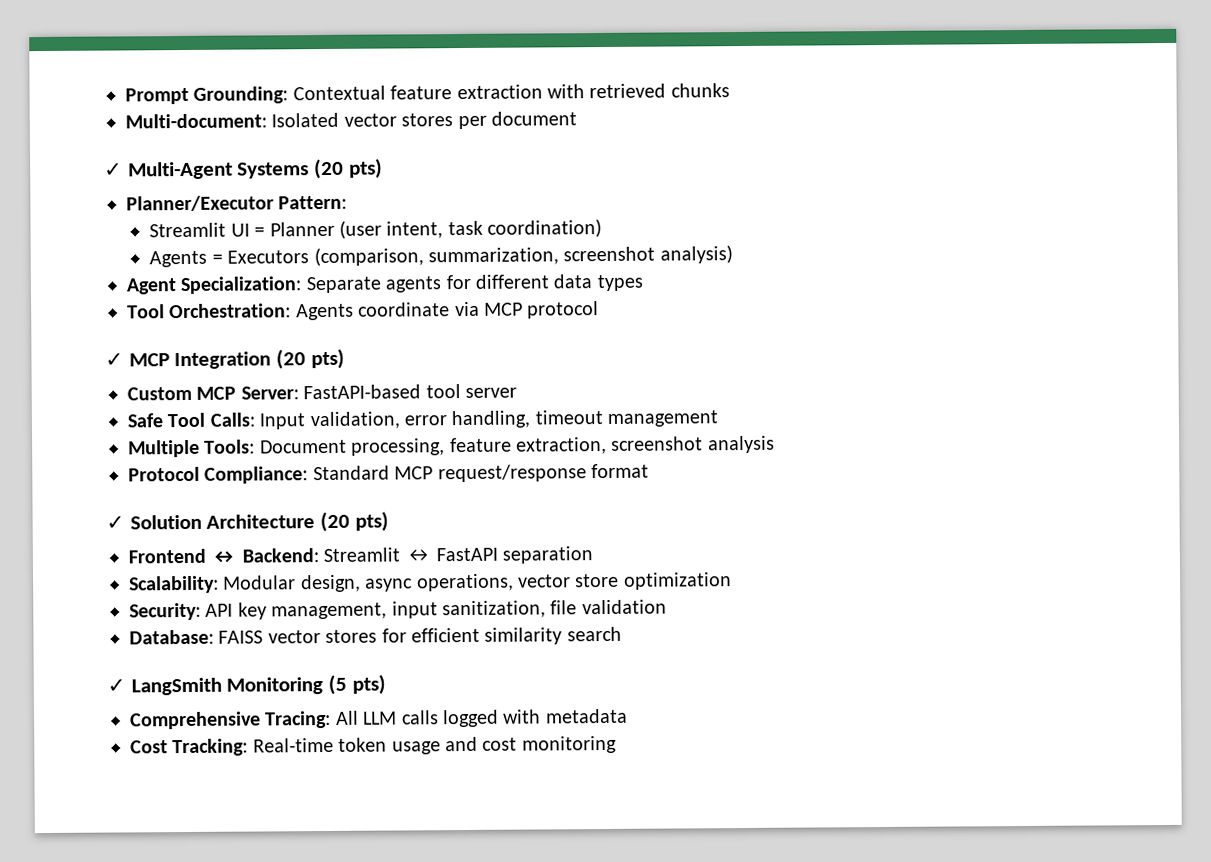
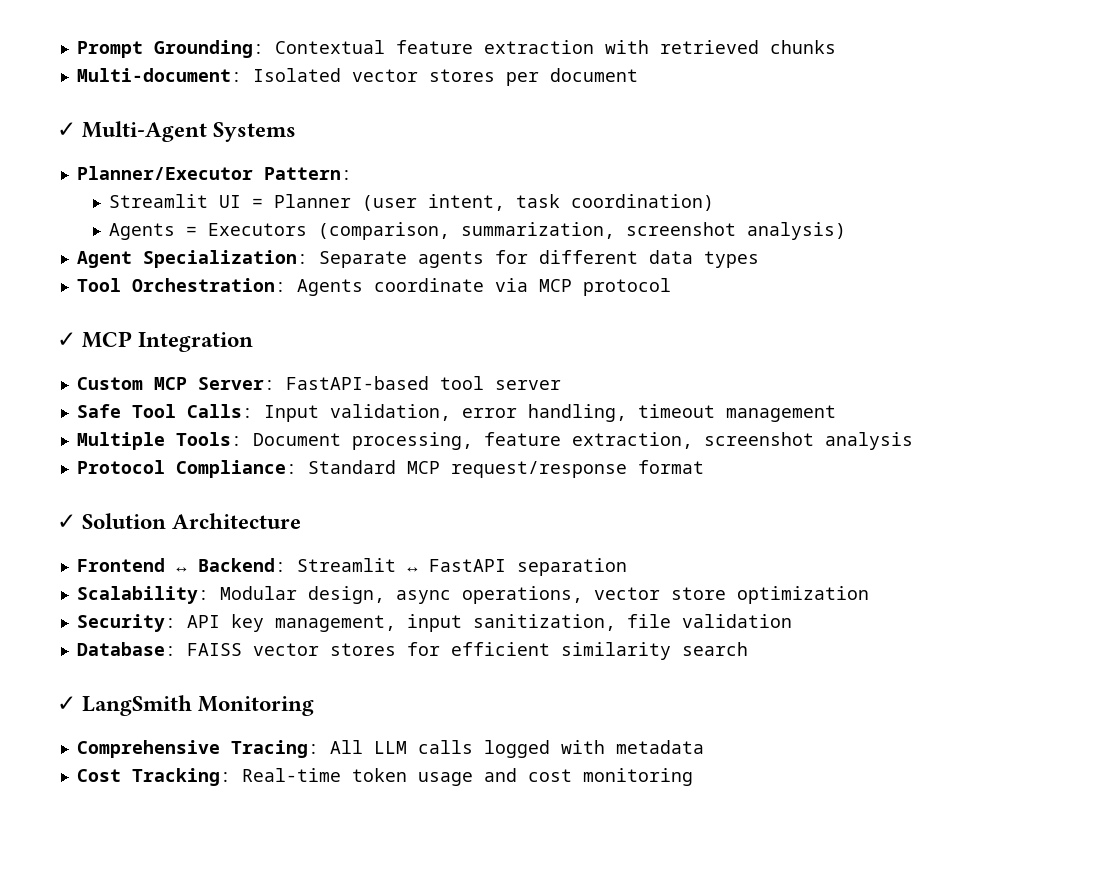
- ✓ Multi-Agent Systems (20 pts)
+ ✓ Multi-Agent Systems
- ✓ MCP Integration (20 pts)
+ ✓ MCP Integration
- ✓ Solution Architecture (20 pts)
+ ✓ Solution Architecture
- ✓ LangSmith Monitoring (5 pts)
+ ✓ LangSmith Monitoring

